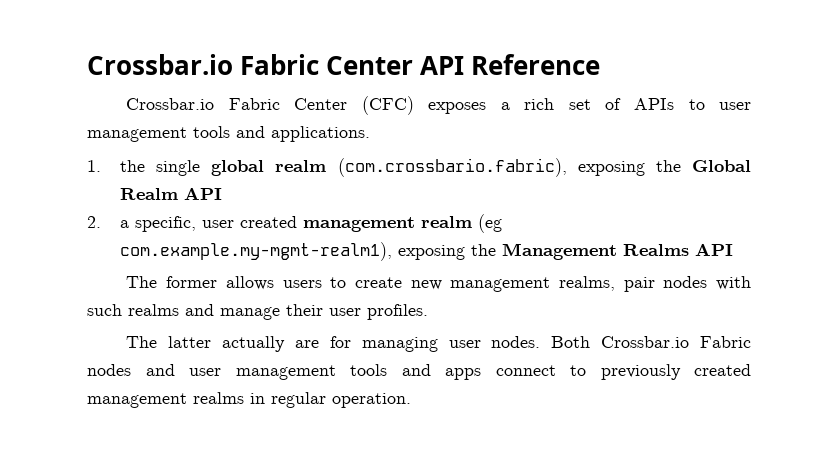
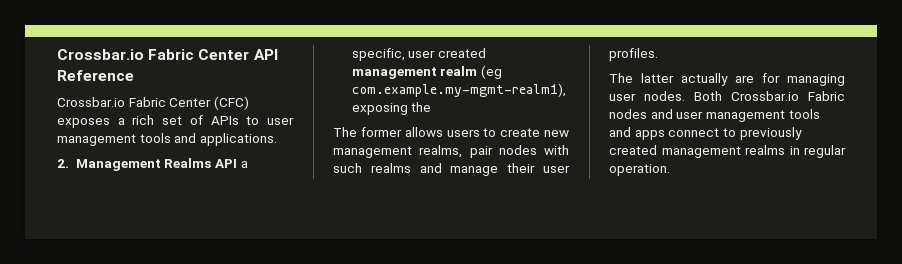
- 1. the single global realm (com.crossbario.fabric), exposing the Global Realm API
- 2. a specific, user created management realm (eg com.example.my-mgmt-realm1), exposing the Management Realms API
+ 2. Management Realms API a specific, user created management realm (eg com.example.my-mgmt-realm1), exposing the

